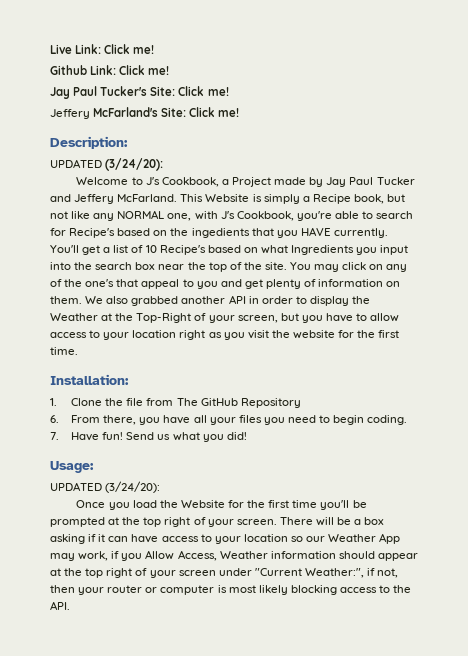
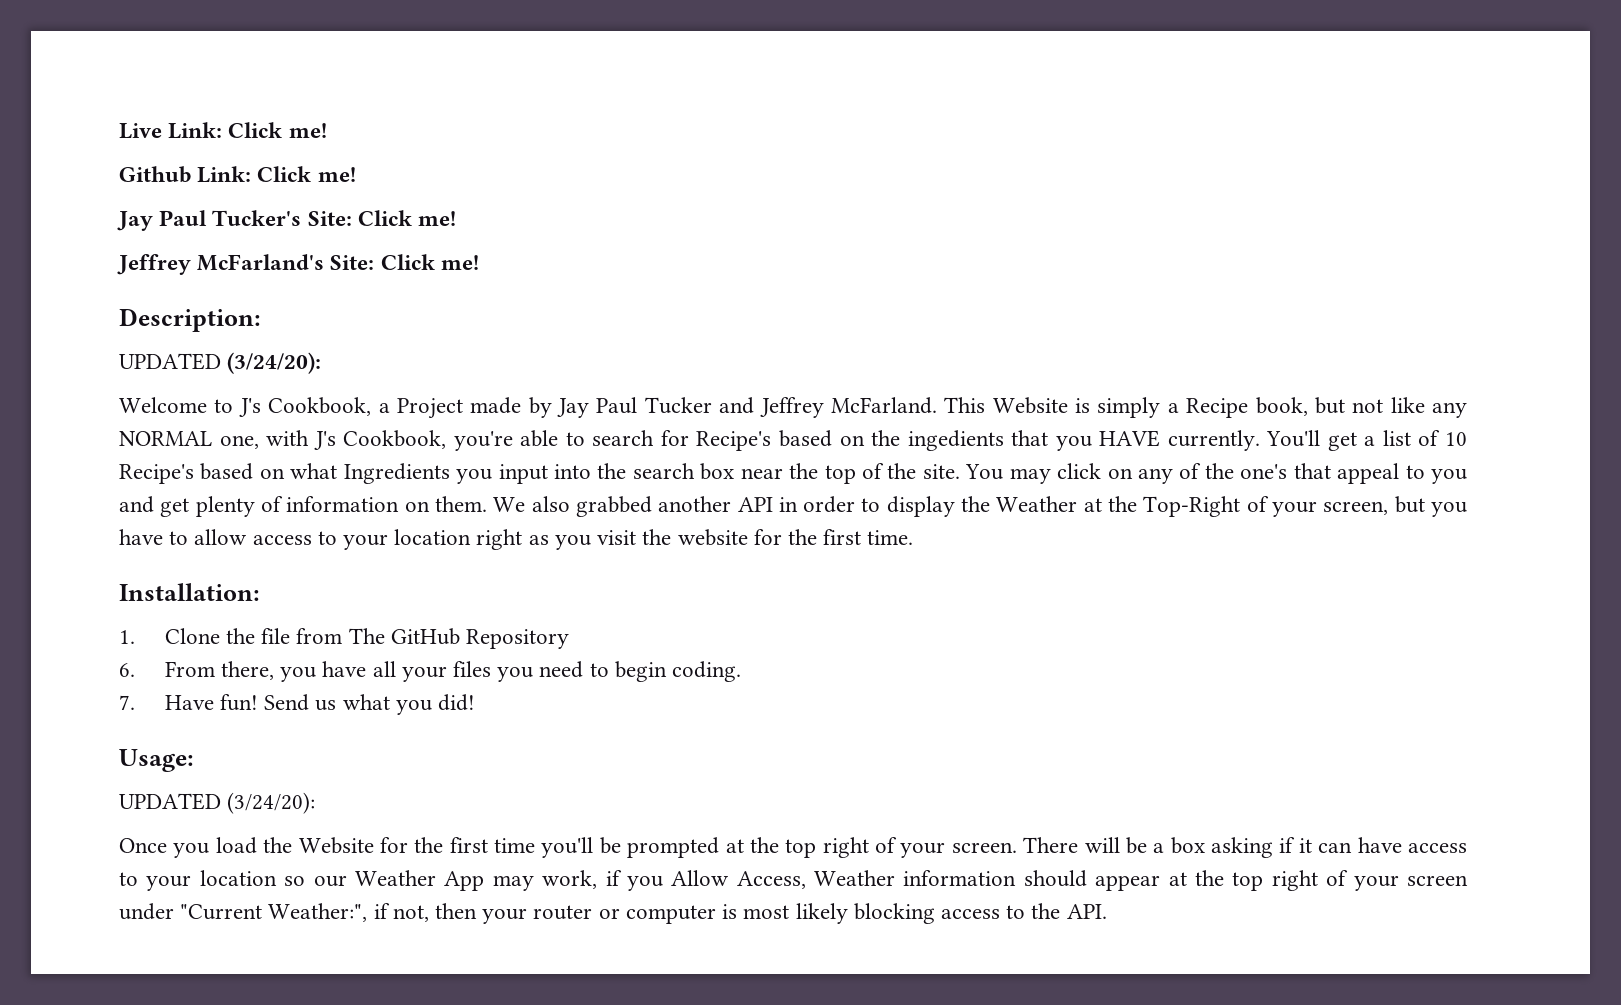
- Jeffery McFarland's Site: Click me!
+ Jeffrey McFarland's Site: Click me!
- Welcome to J's Cookbook, a Project made by Jay Paul Tucker and Jeffery McFarland.
+ Welcome to J's Cookbook, a Project made by Jay Paul Tucker and Jeffrey McFarland.

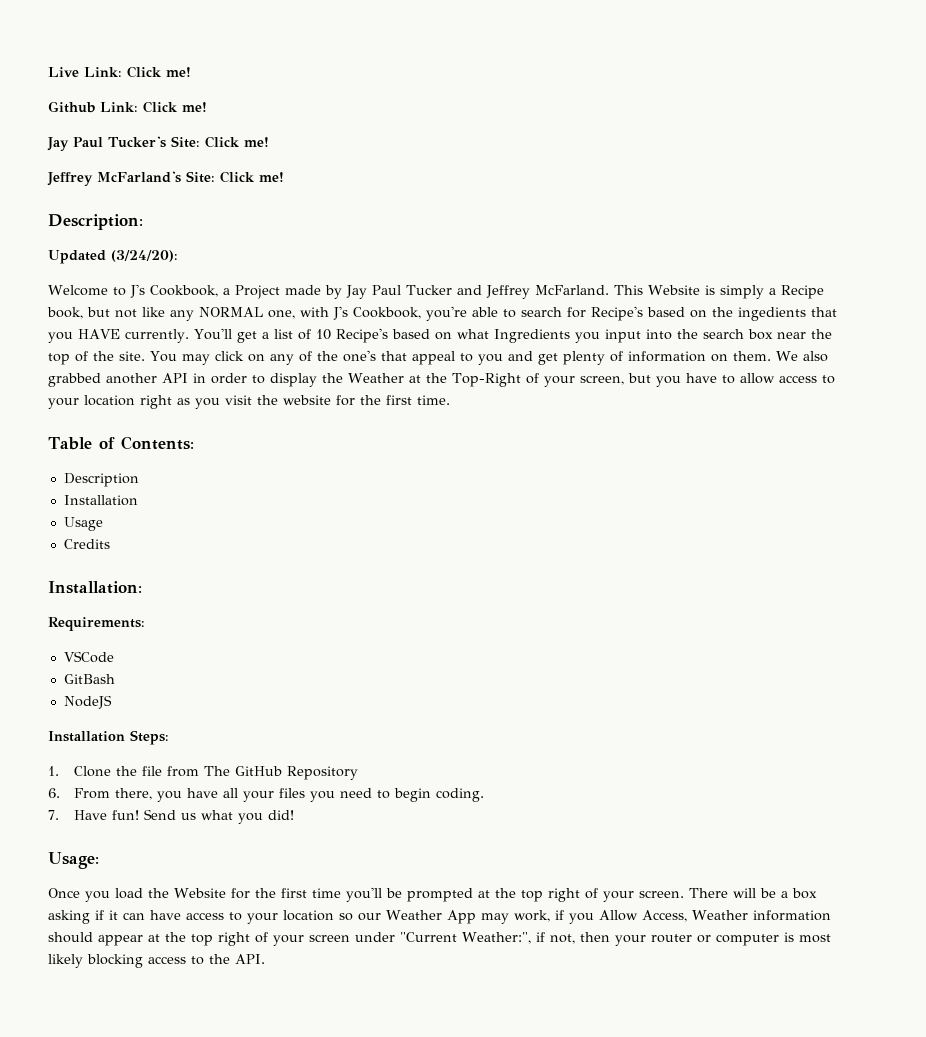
  Description:
- UPDATED (3/24/20):
+ Updated (3/24/20):
+ Table of Contents:
+ Description
+ Installation
+ Usage
+ Credits
  Installation:
+ Requirements:
+ VSCode
+ GitBash
+ NodeJS
+ Installation Steps:
  Usage:
- UPDATED (3/24/20):

